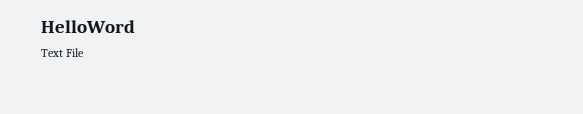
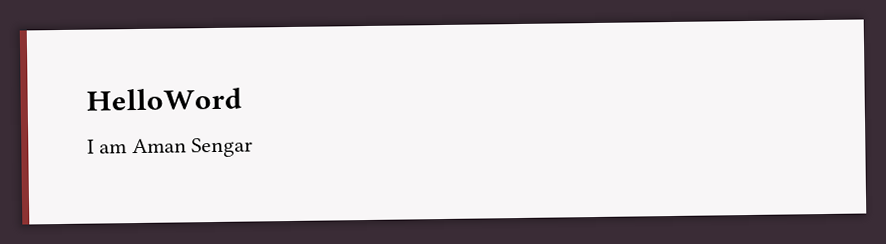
- Text File
+ I am Aman Sengar

